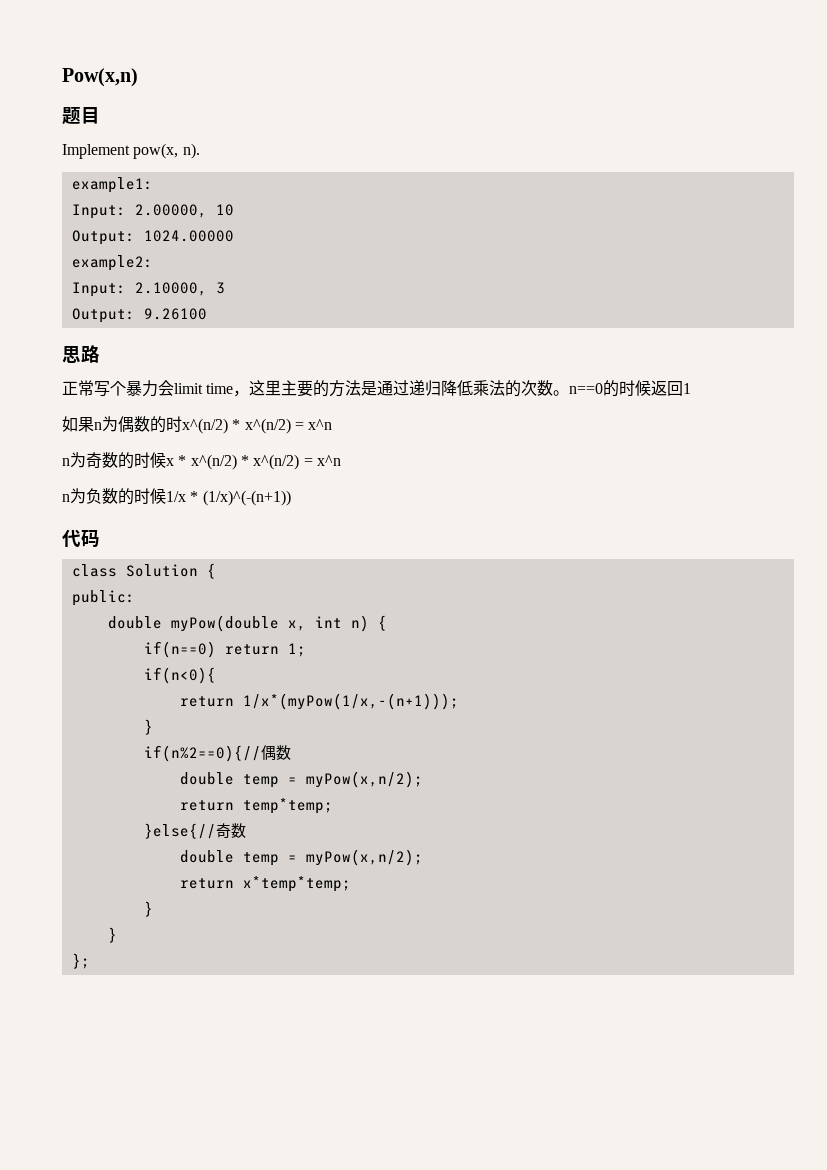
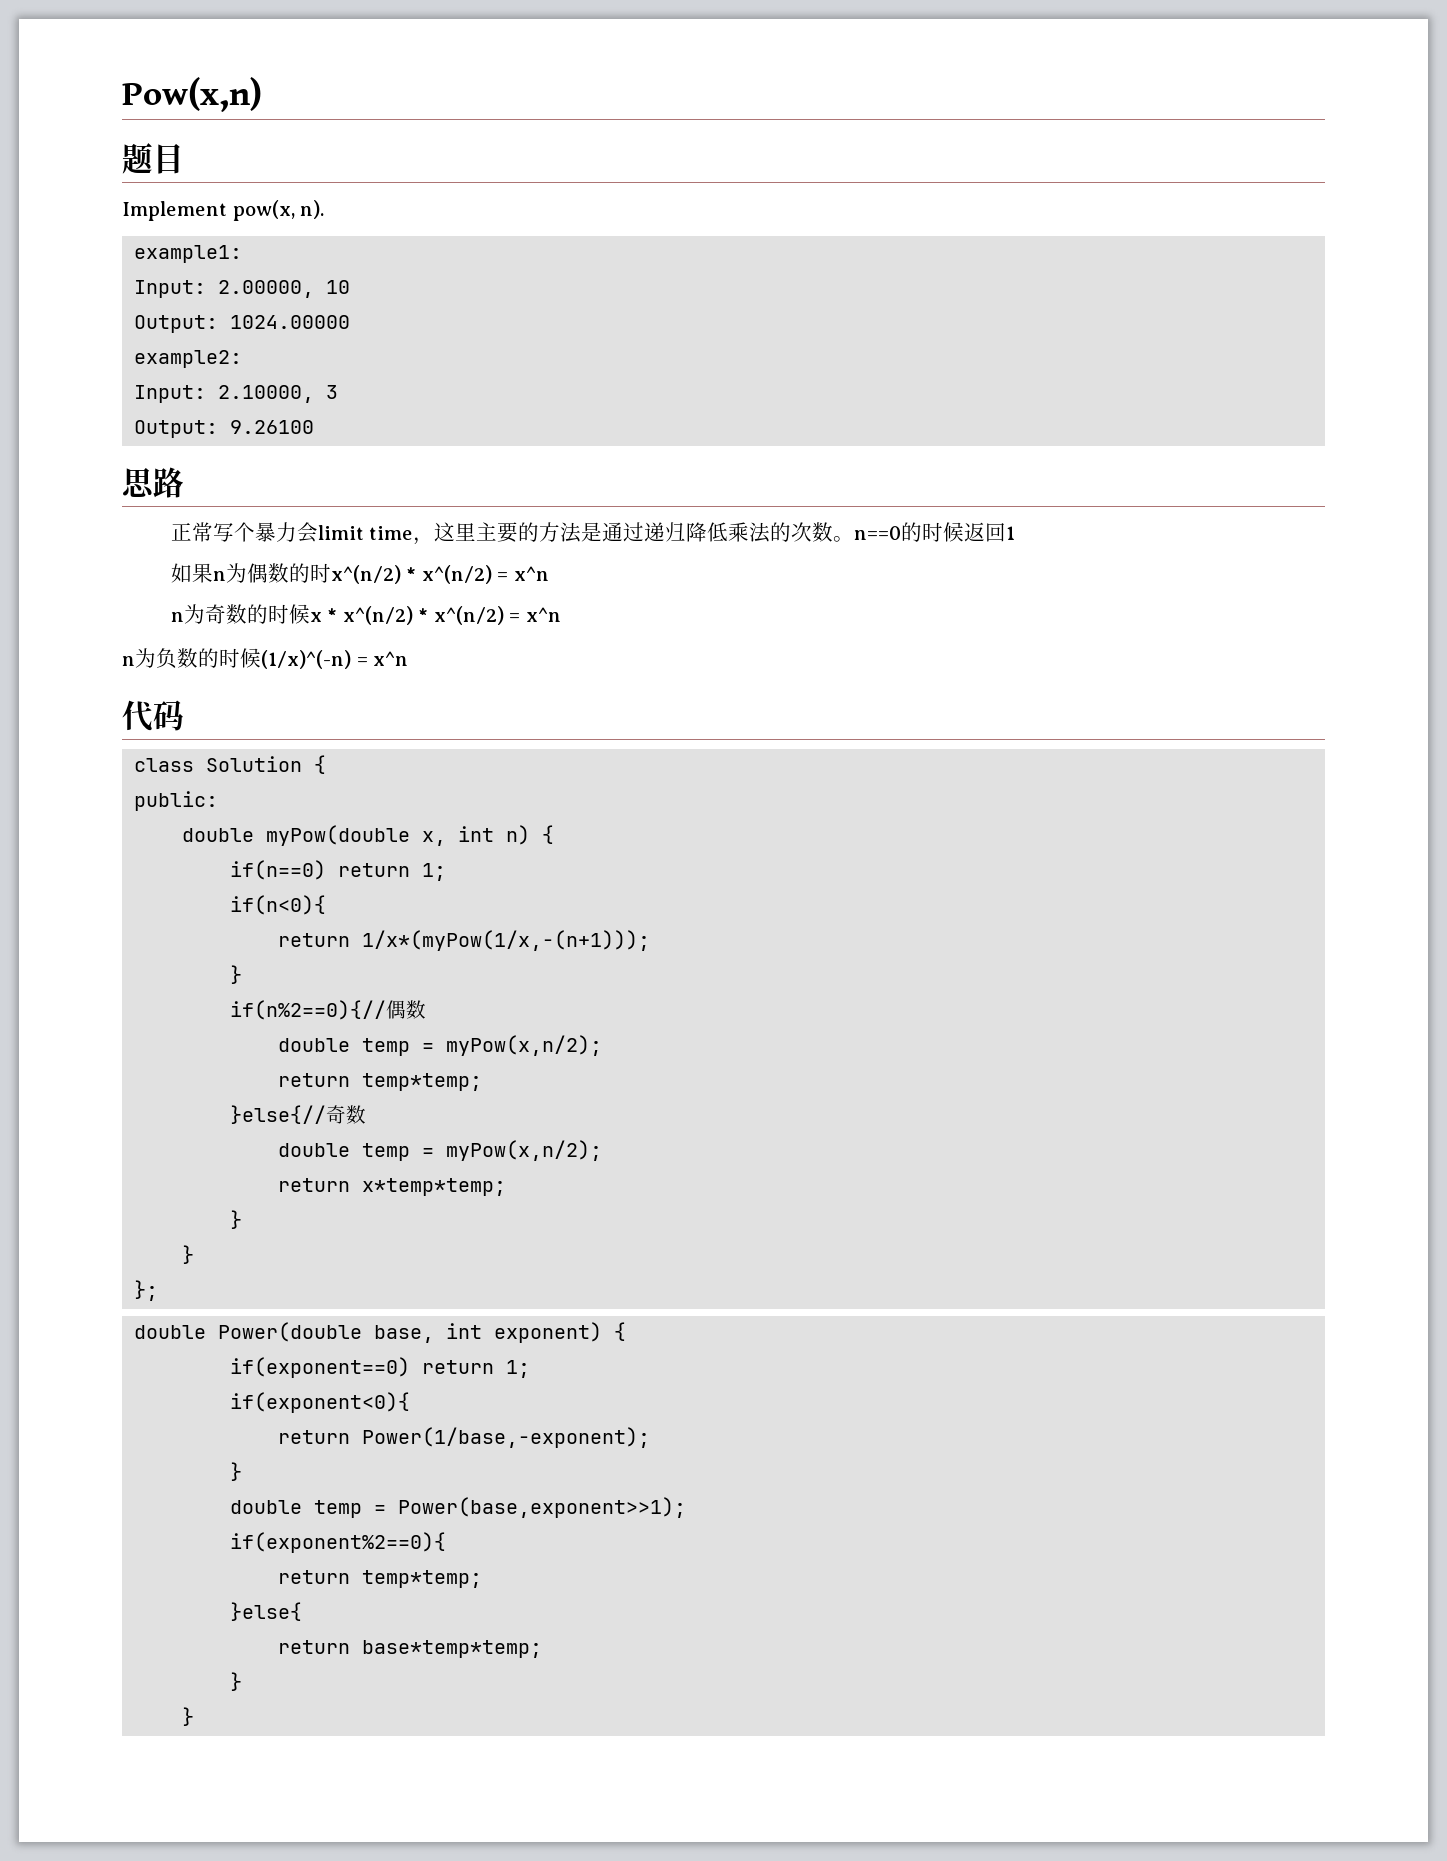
- n为负数的时候1/x * (1/x)^(-(n+1))
+ n为负数的时候(1/x)^(-n) = x^n
+ double Power(double base, int exponent) {
+ if(exponent==0) return 1;
+ if(exponent<0){
+ return Power(1/base,-exponent);
+ }
+ double temp = Power(base,exponent>>1);
+ if(exponent%2==0){
+ return temp*temp;
+ }else{
+ return base*temp*temp;
+ }
+ }

